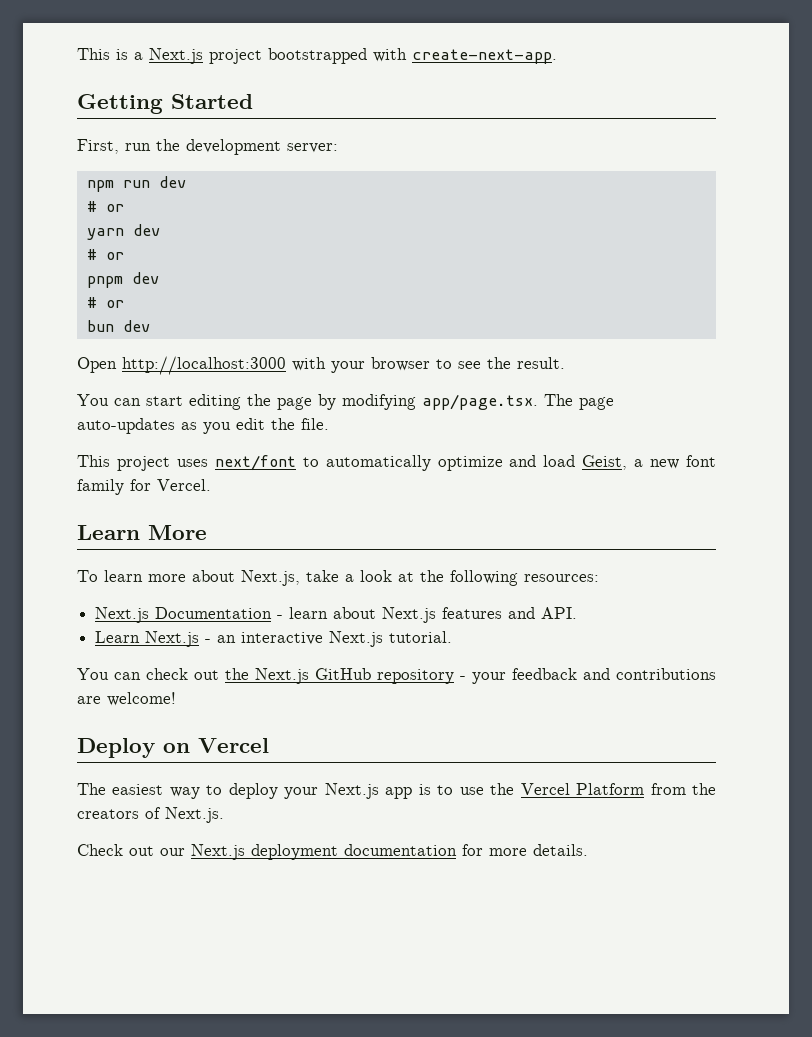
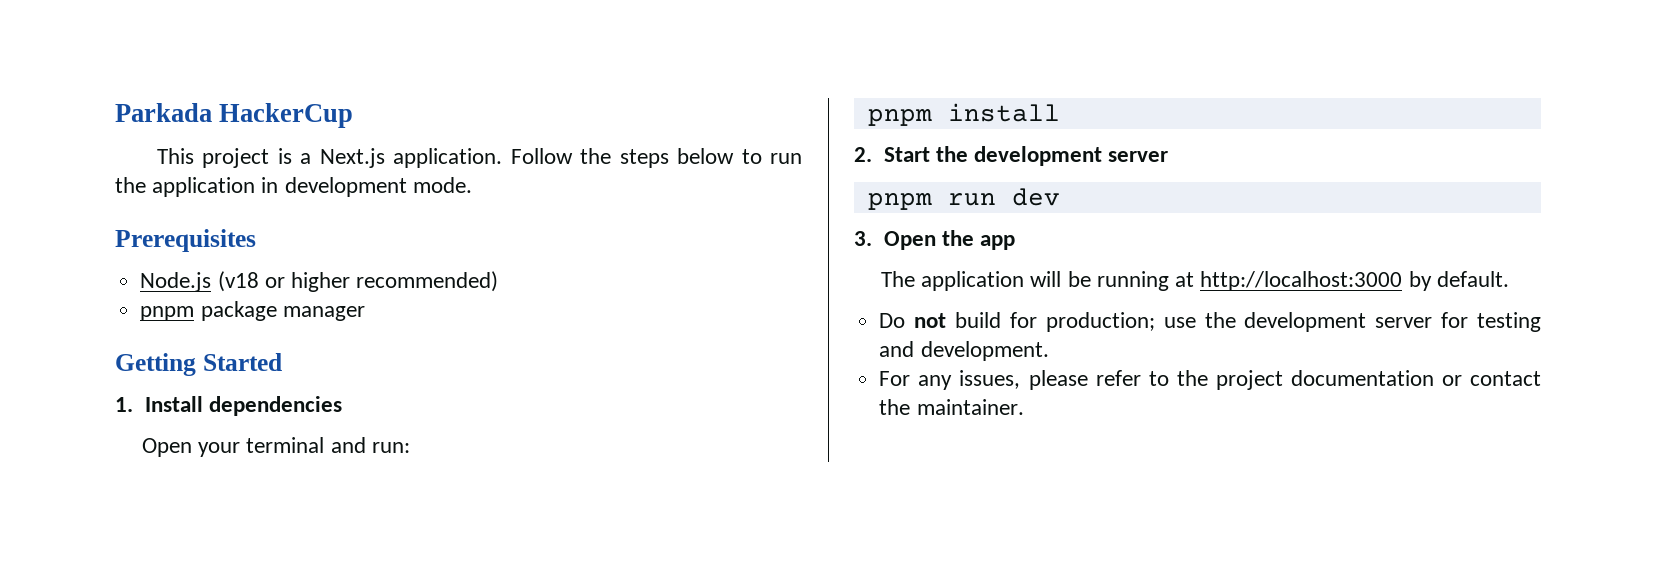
- This is a Next.js project bootstrapped with create-next-app.
+ Parkada HackerCup
+ This project is a Next.js application. Follow the steps below to run the application in development mode.
+ Prerequisites
+ Node.js (v18 or higher recommended)
+ pnpm package manager
  Getting Started
- First, run the development server:
- npm run dev
- # or
- yarn dev
- # or
- pnpm dev
- # or
- bun dev
- Open http://localhost:3000 with your browser to see the result.
- You can start editing the page by modifying app/page.tsx. The page auto-updates as you edit the file.
- This project uses next/font to automatically optimize and load Geist, a new font family for Vercel.
- Learn More
- To learn more about Next.js, take a look at the following resources:
- Next.js Documentation - learn about Next.js features and API.
- Learn Next.js - an interactive Next.js tutorial.
- You can check out the Next.js GitHub repository - your feedback and contributions are welcome!
- Deploy on Vercel
- The easiest way to deploy your Next.js app is to use the Vercel Platform from the creators of Next.js.
- Check out our Next.js deployment documentation for more details.
+ 1. Install dependencies
+ Open your terminal and run:
+ pnpm install
+ 2. Start the development server
+ pnpm run dev
+ 3. Open the app
+ The application will be running at http://localhost:3000 by default.
+ Do not build for production; use the development server for testing and development.
+ For any issues, please refer to the project documentation or contact the maintainer.

